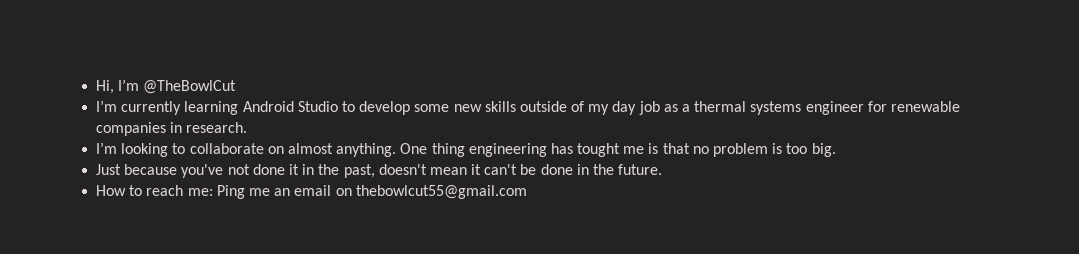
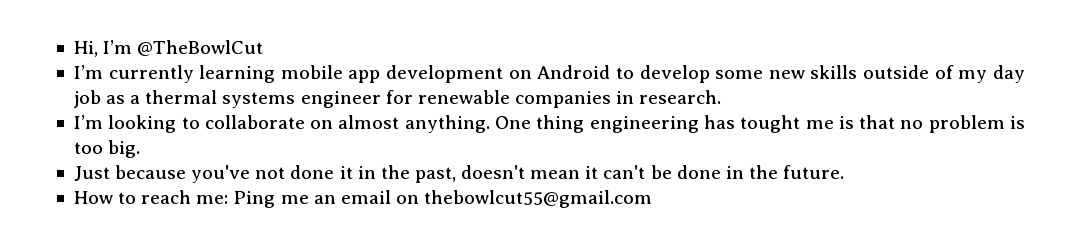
- I’m currently learning Android Studio to develop some new skills outside of my day job as a thermal systems engineer for renewable companies in research.
+ I’m currently learning mobile app development on Android to develop some new skills outside of my day job as a thermal systems engineer for renewable companies in research.

